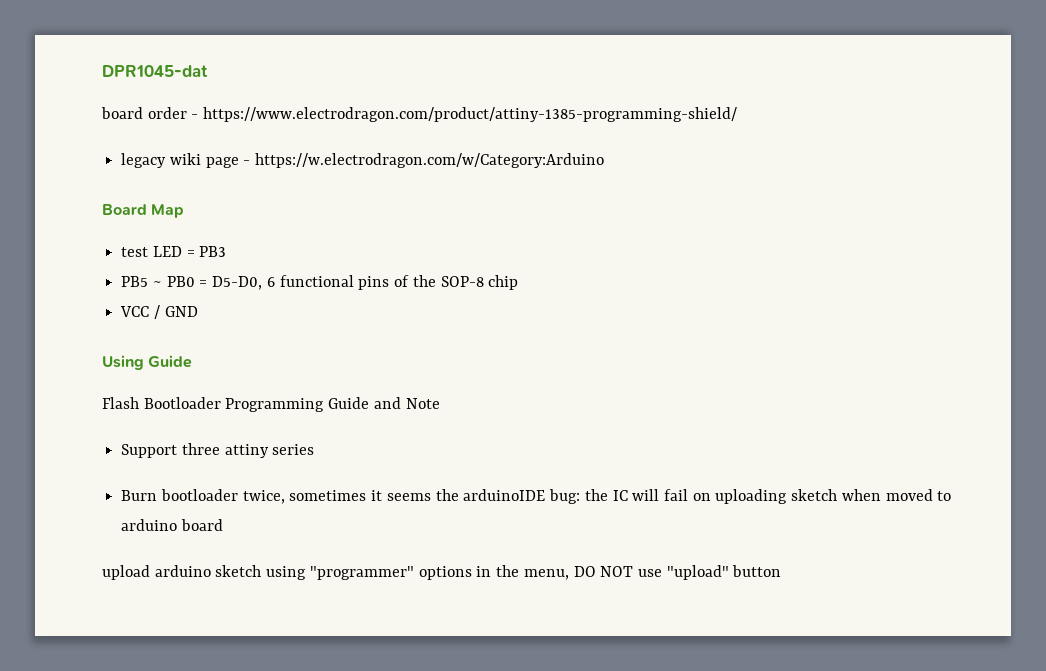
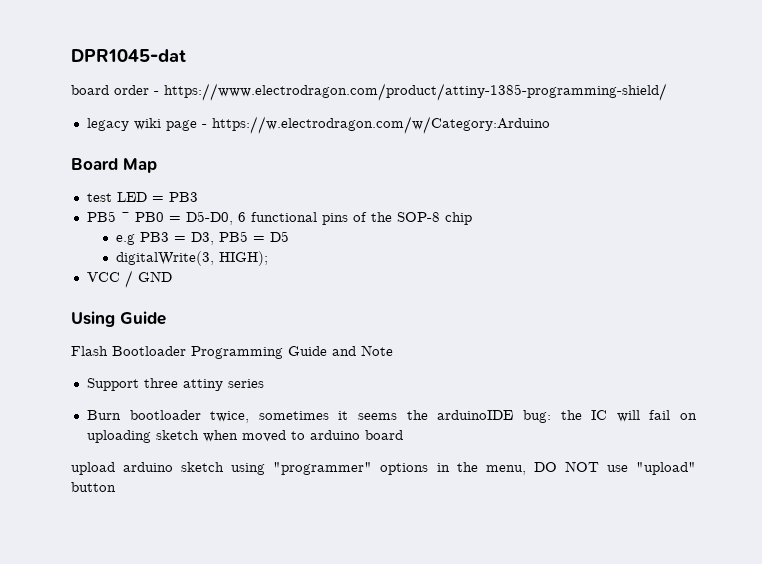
+ e.g PB3 = D3, PB5 = D5
+ digitalWrite(3, HIGH);

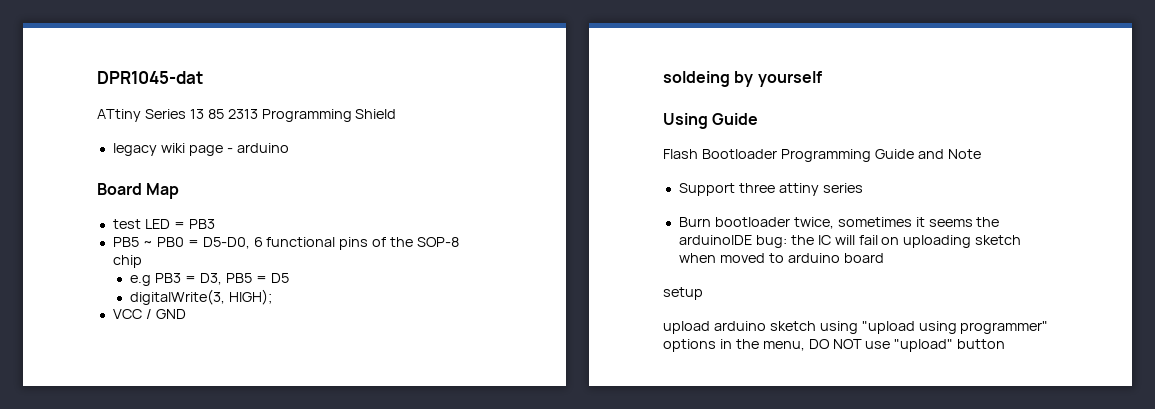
- board order - https://www.electrodragon.com/product/attiny-1385-programming-shield/
+ ATtiny Series 13 85 2313 Programming Shield
- legacy wiki page - https://w.electrodragon.com/w/Category:Arduino
+ legacy wiki page - arduino
+ soldeing by yourself
+ setup
- upload arduino sketch using "programmer" options in the menu, DO NOT use "upload" button
+ upload arduino sketch using "upload using programmer" options in the menu, DO NOT use "upload" button

